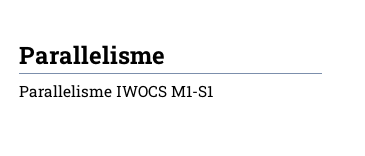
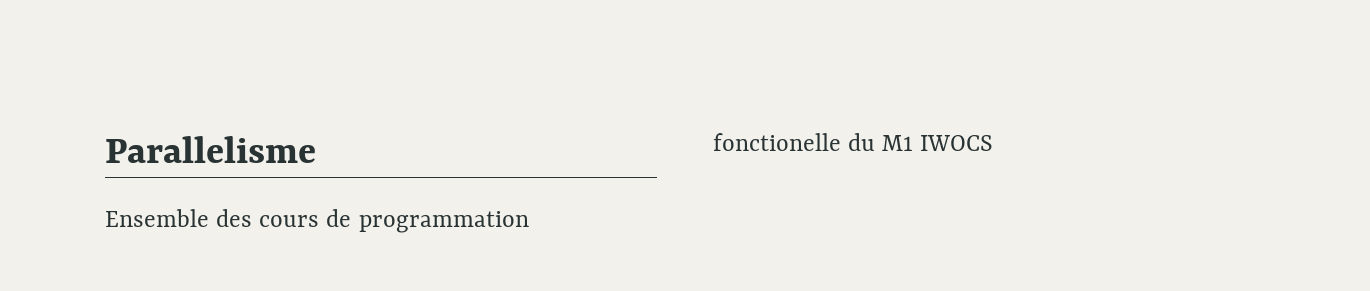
- Parallelisme IWOCS M1-S1
+ Ensemble des cours de programmation fonctionelle du M1 IWOCS

